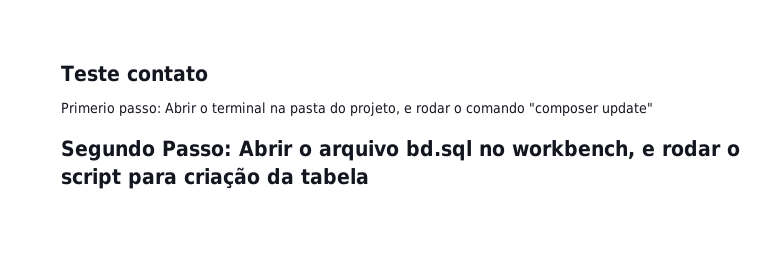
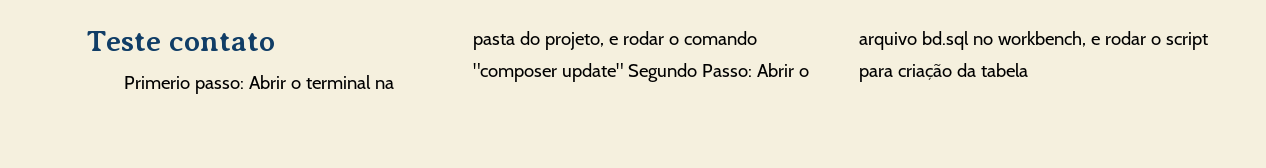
- Primerio passo: Abrir o terminal na pasta do projeto, e rodar o comando "composer update"
- Segundo Passo: Abrir o arquivo bd.sql no workbench, e rodar o script para criação da tabela
+ Primerio passo: Abrir o terminal na pasta do projeto, e rodar o comando "composer update" Segundo Passo: Abrir o arquivo bd.sql no workbench, e rodar o script para criação da tabela

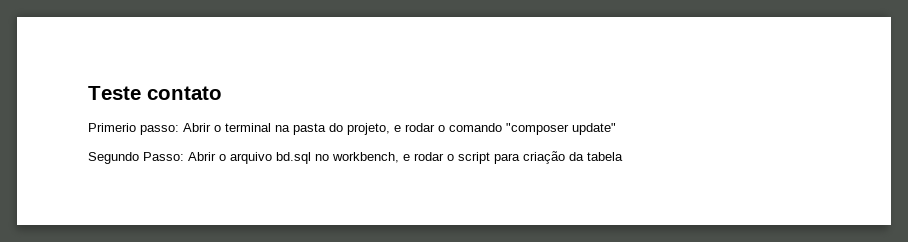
- Primerio passo: Abrir o terminal na pasta do projeto, e rodar o comando "composer update" Segundo Passo: Abrir o arquivo bd.sql no workbench, e rodar o script para criação da tabela
+ Primerio passo: Abrir o terminal na pasta do projeto, e rodar o comando "composer update"
+ Segundo Passo: Abrir o arquivo bd.sql no workbench, e rodar o script para criação da tabela

